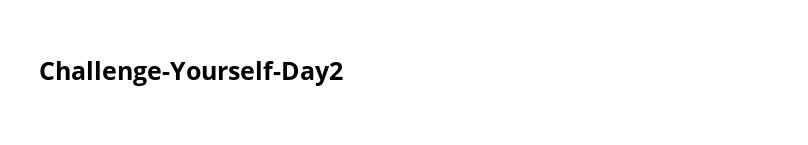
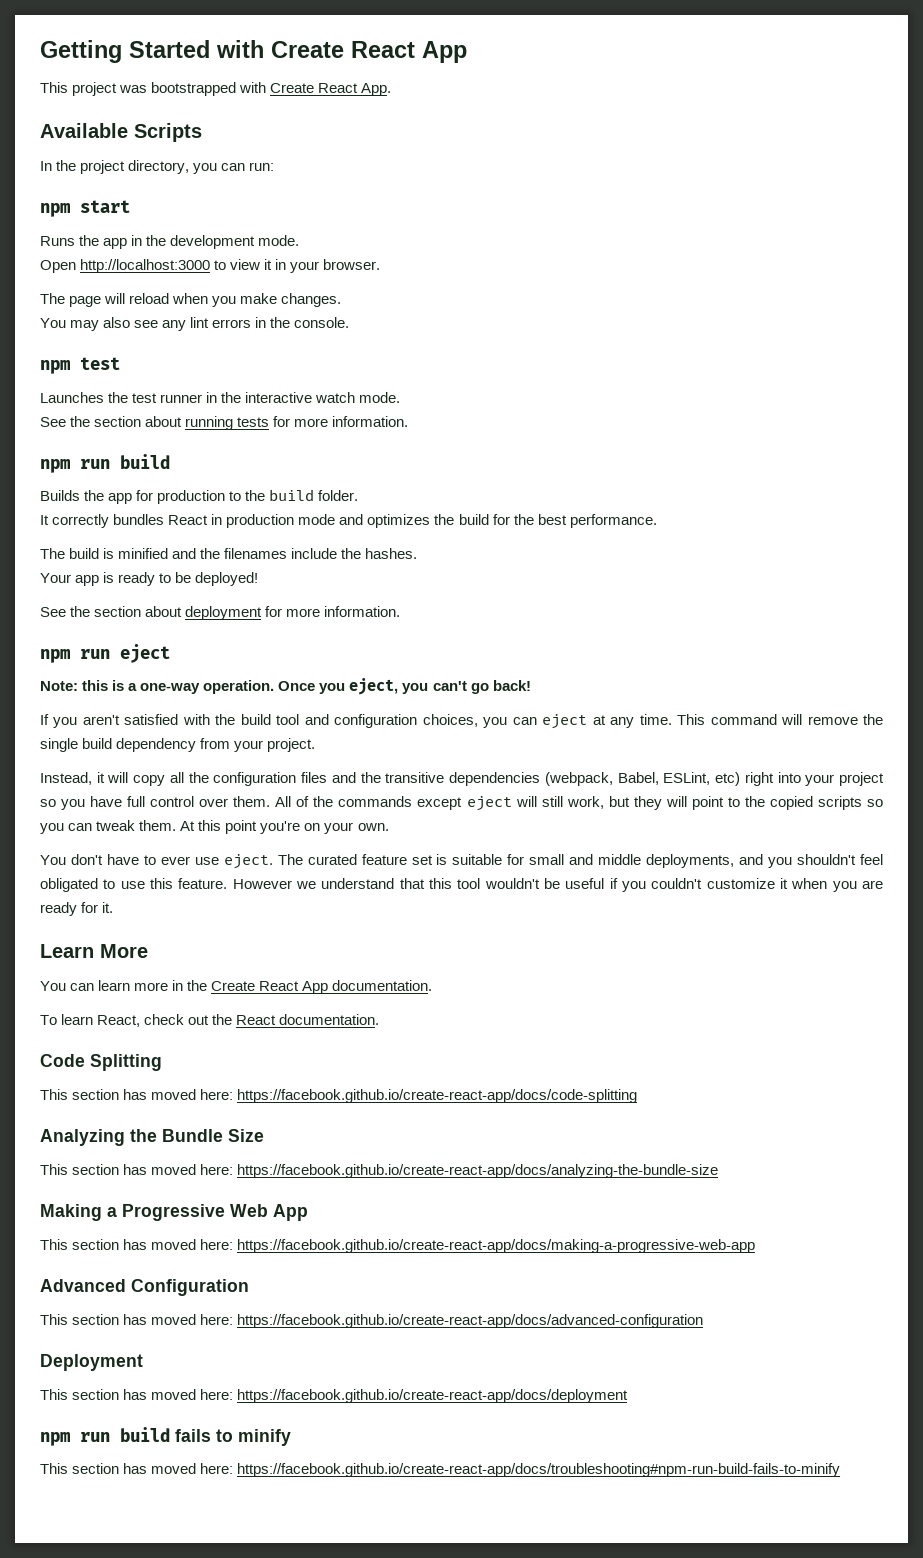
- Challenge-Yourself-Day2
+ Getting Started with Create React App
+ This project was bootstrapped with Create React App.
+ Available Scripts
+ In the project directory, you can run:
+ npm start
+ Runs the app in the development mode.
+ Open http://localhost:3000 to view it in your browser.
+ The page will reload when you make changes.
+ You may also see any lint errors in the console.
+ npm test
+ Launches the test runner in the interactive watch mode.
+ See the section about running tests for more information.
+ npm run build
+ Builds the app for production to the build folder.
+ It correctly bundles React in production mode and optimizes the build for the best performance.
+ The build is minified and the filenames include the hashes.
+ Your app is ready to be deployed!
+ See the section about deployment for more information.
+ npm run eject
+ Note: this is a one-way operation. Once you eject, you can't go back!
+ If you aren't satisfied with the build tool and configuration choices, you can eject at any time. This command will remove the single build dependency from your project.
+ Instead, it will copy all the configuration files and the transitive dependencies (webpack, Babel, ESLint, etc) right into your project so you have full control over them. All of the commands except eject will still work, but they will point to the copied scripts so you can tweak them. At this point you're on your own.
+ You don't have to ever use eject. The curated feature set is suitable for small and middle deployments, and you shouldn't feel obligated to use this feature. However we understand that this tool wouldn't be useful if you couldn't customize it when you are ready for it.
+ Learn More
+ You can learn more in the Create React App documentation.
+ To learn React, check out the React documentation.
+ Code Splitting
+ This section has moved here: https://facebook.github.io/create-react-app/docs/code-splitting
+ Analyzing the Bundle Size
+ This section has moved here: https://facebook.github.io/create-react-app/docs/analyzing-the-bundle-size
+ Making a Progressive Web App
+ This section has moved here: https://facebook.github.io/create-react-app/docs/making-a-progressive-web-app
+ Advanced Configuration
+ This section has moved here: https://facebook.github.io/create-react-app/docs/advanced-configuration
+ Deployment
+ This section has moved here: https://facebook.github.io/create-react-app/docs/deployment
+ npm run build fails to minify
+ This section has moved here: https://facebook.github.io/create-react-app/docs/troubleshooting#npm-run-build-fails-to-minify

